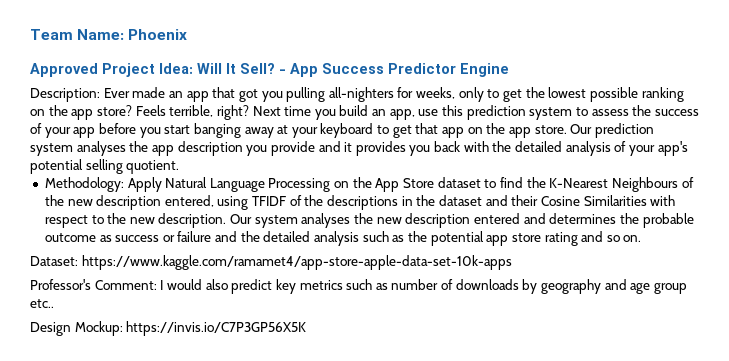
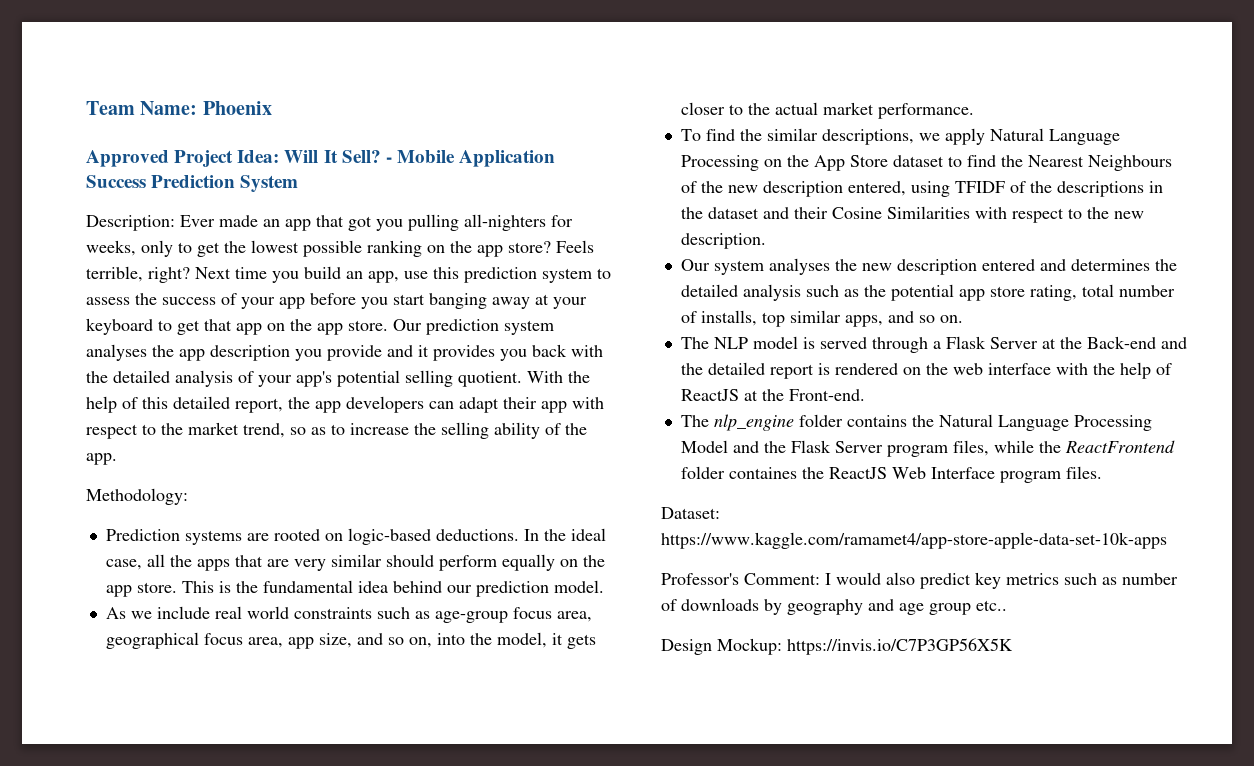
- - App Success Predictor Engine
+ - Mobile Application Success Prediction System
- Our prediction system analyses the app description you provide and it provides you back with the detailed analysis of your app's potential selling quotient.
- Methodology: Apply Natural Language Processing on the App Store dataset to find the K-Nearest Neighbours of the new description entered, using TFIDF of the descriptions in the dataset and their Cosine Similarities with respect to the new description. Our system analyses the new description entered and determines the probable outcome as success or failure and the detailed analysis such as the potential app store rating and so on.
+ Our prediction system analyses the app description you provide and it provides you back with the detailed analysis of your app's potential selling quotient. With the help of this detailed report, the app developers can adapt their app with respect to the market trend, so as to increase the selling ability of the app.
+ Methodology:
+ Prediction systems are rooted on logic-based deductions. In the ideal case, all the apps that are very similar should perform equally on the app store. This is the fundamental idea behind our prediction model.
+ As we include real world constraints such as age-group focus area, geographical focus area, app size, and so on, into the model, it gets closer to the actual market performance.
+ To find the similar descriptions, we apply Natural Language Processing on the App Store dataset to find the Nearest Neighbours of the new description entered, using TFIDF of the descriptions in the dataset and their Cosine Similarities with respect to the new description.
+ Our system analyses the new description entered and determines the detailed analysis such as the potential app store rating, total number of installs, top similar apps, and so on.
+ The NLP model is served through a Flask Server at the Back-end and the detailed report is rendered on the web interface with the help of ReactJS at the Front-end.
+ The nlp_engine folder contains the Natural Language Processing Model and the Flask Server program files, while the ReactFrontend folder containes the ReactJS Web Interface program files.

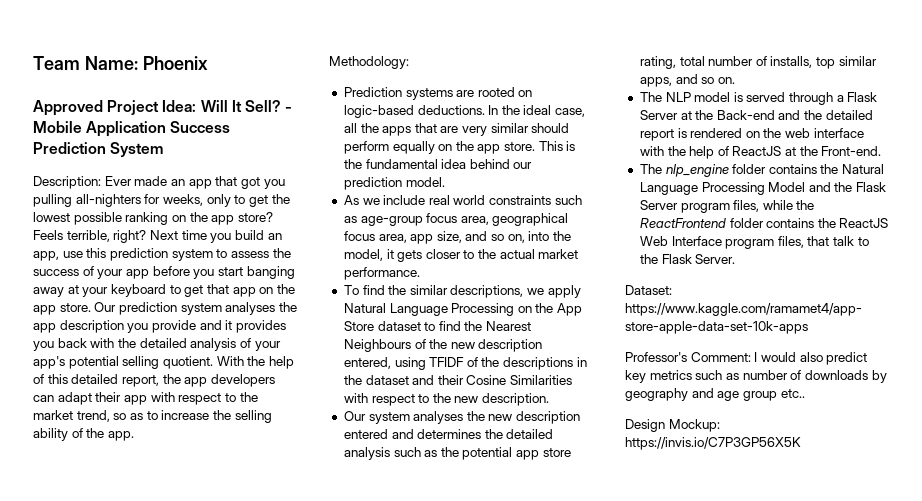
- The nlp_engine folder contains the Natural Language Processing Model and the Flask Server program files, while the ReactFrontend folder containes the ReactJS Web Interface program files.
+ The nlp_engine folder contains the Natural Language Processing Model and the Flask Server program files, while the ReactFrontend folder contains the ReactJS Web Interface program files, that talk to the Flask Server.

